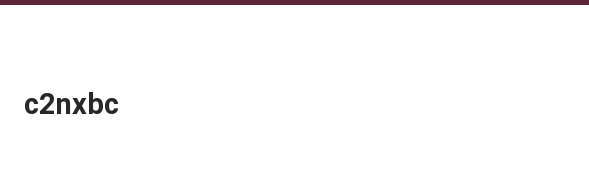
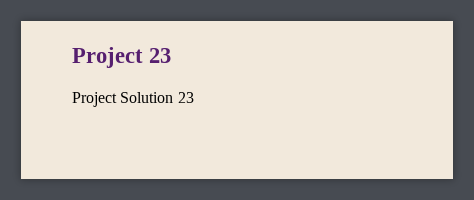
- c2nxbc
+ Project 23
+ Project Solution 23

